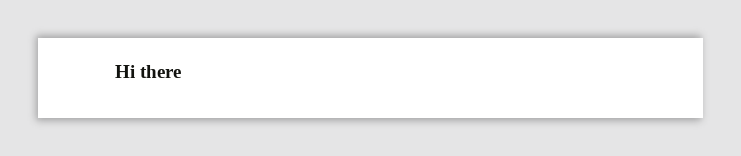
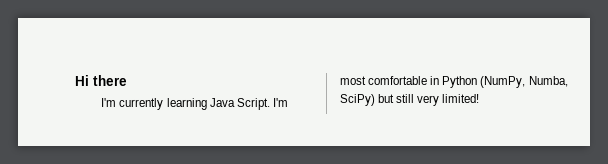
+ I'm currently learning Java Script. I'm most comfortable in Python (NumPy, Numba, SciPy) but still very limited!

